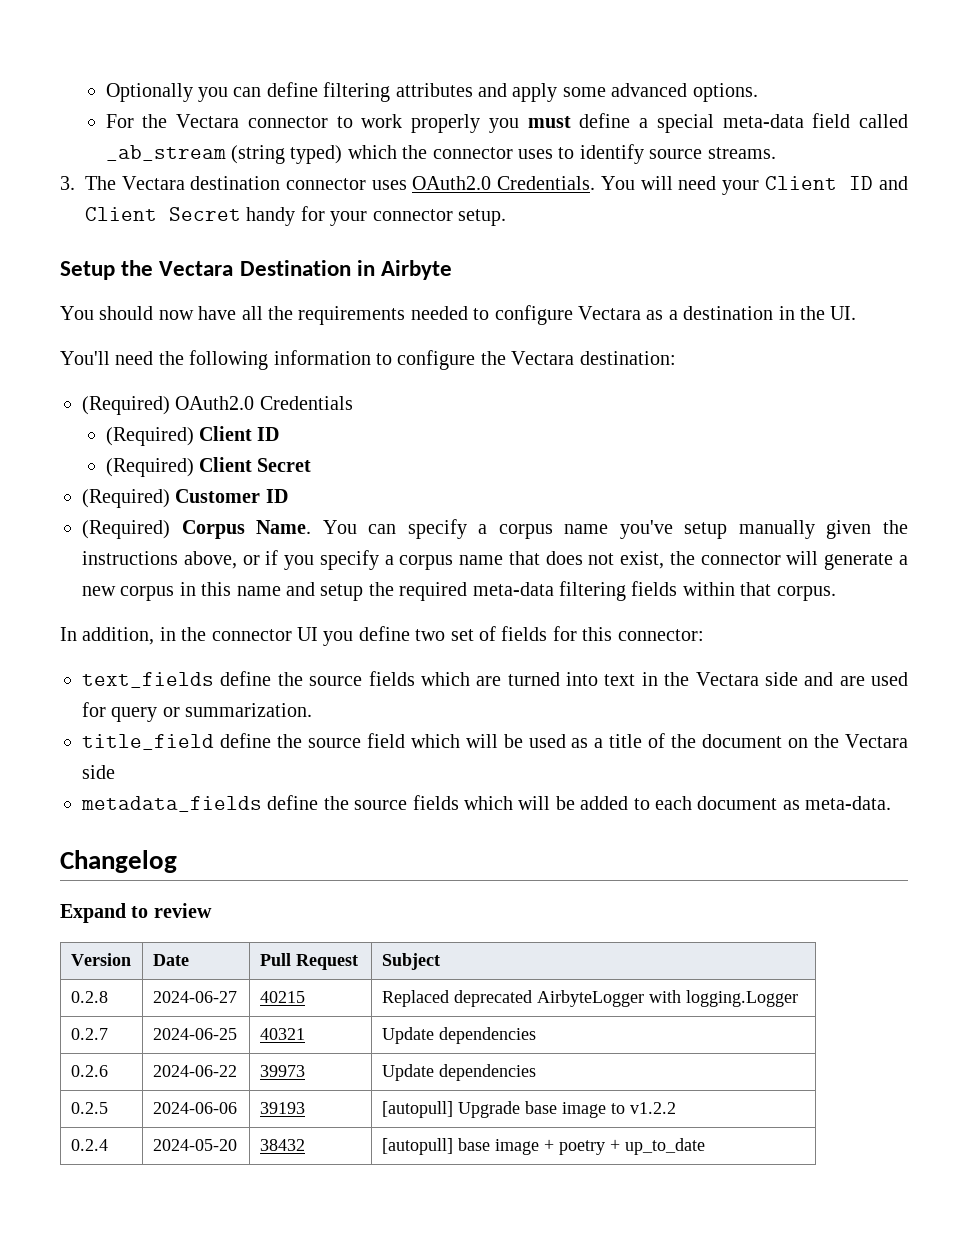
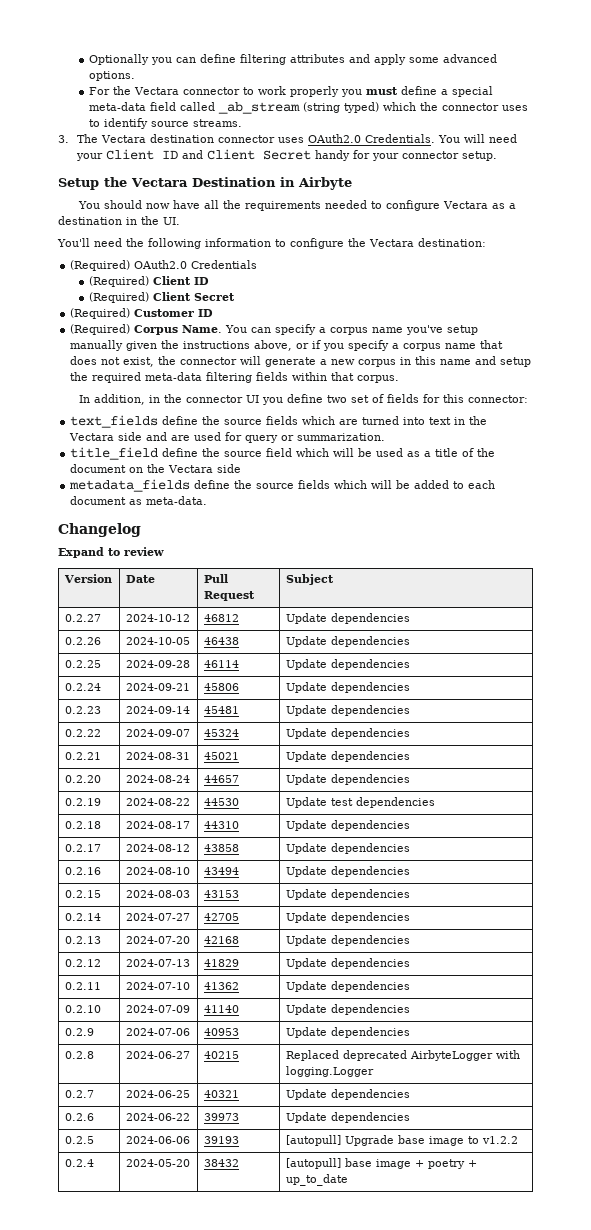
+ 0.2.27 | 2024-10-12 | 46812 | Update dependencies
+ 0.2.26 | 2024-10-05 | 46438 | Update dependencies
+ 0.2.25 | 2024-09-28 | 46114 | Update dependencies
+ 0.2.24 | 2024-09-21 | 45806 | Update dependencies
+ 0.2.23 | 2024-09-14 | 45481 | Update dependencies
+ 0.2.22 | 2024-09-07 | 45324 | Update dependencies
+ 0.2.21 | 2024-08-31 | 45021 | Update dependencies
+ 0.2.20 | 2024-08-24 | 44657 | Update dependencies
+ 0.2.19 | 2024-08-22 | 44530 | Update test dependencies
+ 0.2.18 | 2024-08-17 | 44310 | Update dependencies
+ 0.2.17 | 2024-08-12 | 43858 | Update dependencies
+ 0.2.16 | 2024-08-10 | 43494 | Update dependencies
+ 0.2.15 | 2024-08-03 | 43153 | Update dependencies
+ 0.2.14 | 2024-07-27 | 42705 | Update dependencies
+ 0.2.13 | 2024-07-20 | 42168 | Update dependencies
+ 0.2.12 | 2024-07-13 | 41829 | Update dependencies
+ 0.2.11 | 2024-07-10 | 41362 | Update dependencies
+ 0.2.10 | 2024-07-09 | 41140 | Update dependencies
+ 0.2.9 | 2024-07-06 | 40953 | Update dependencies

